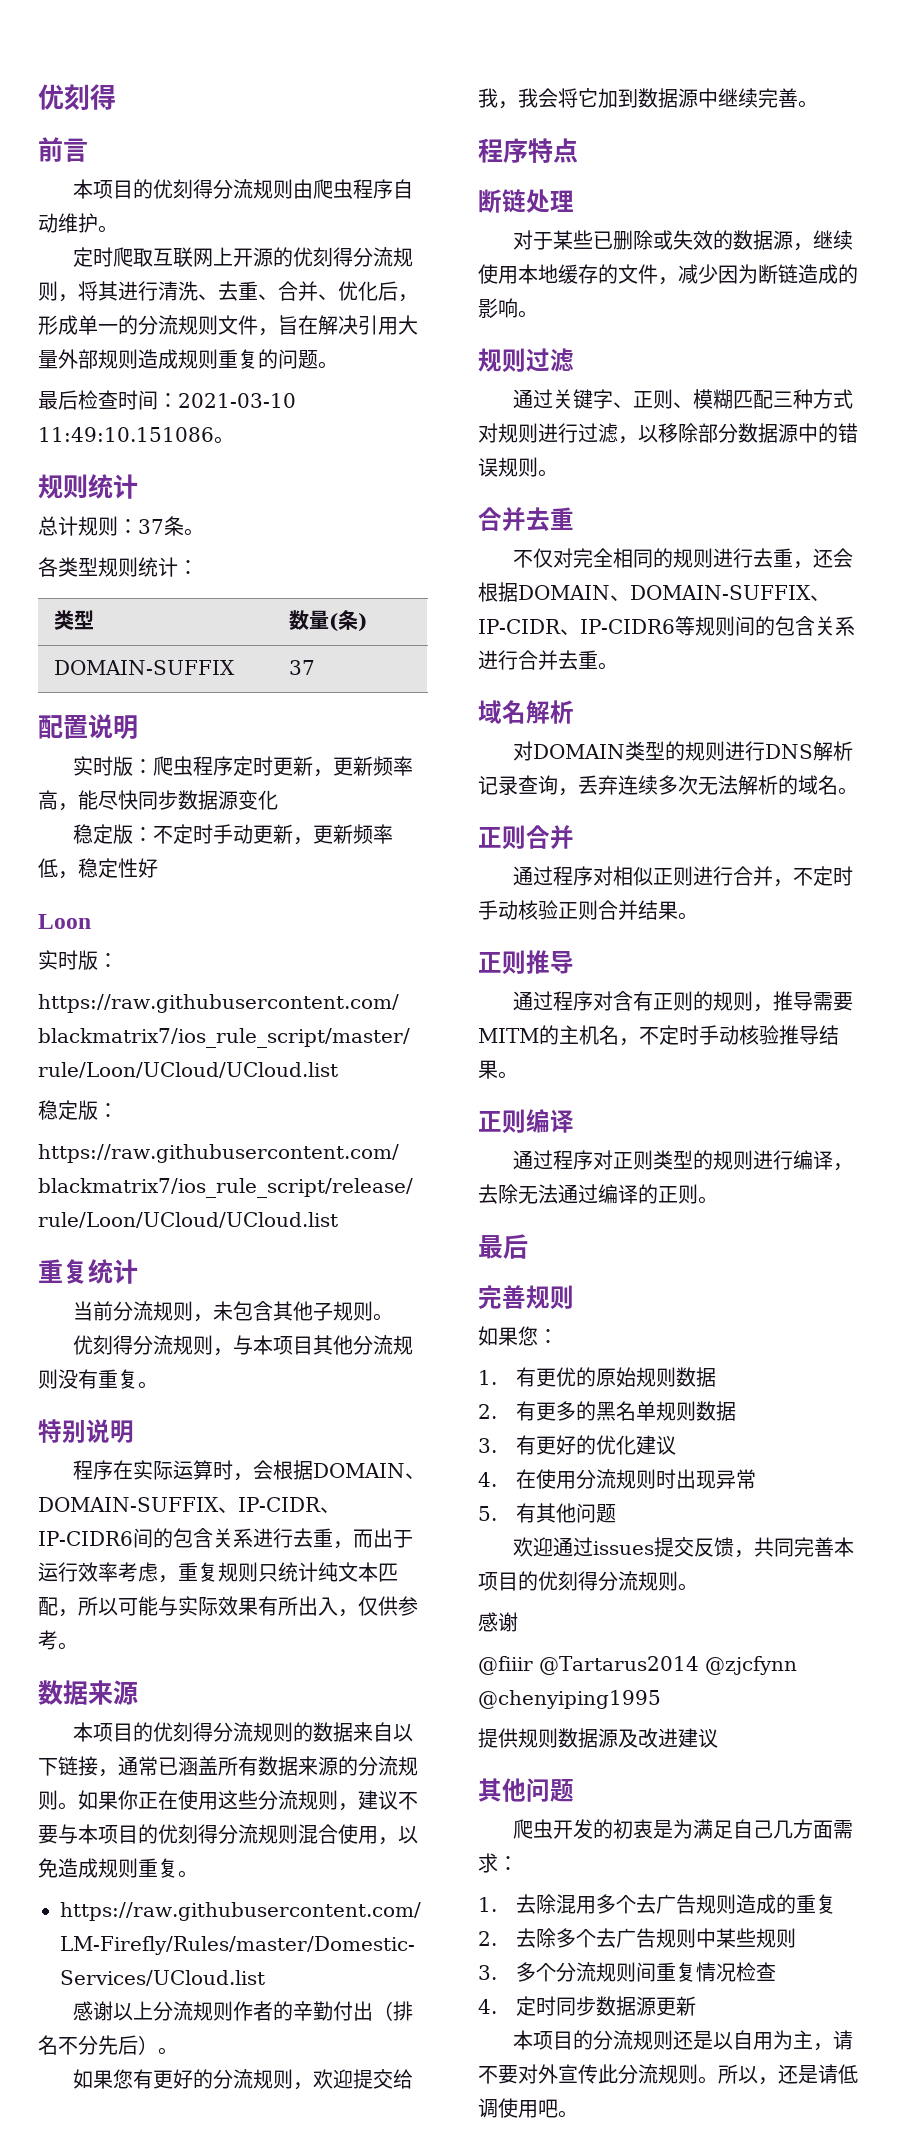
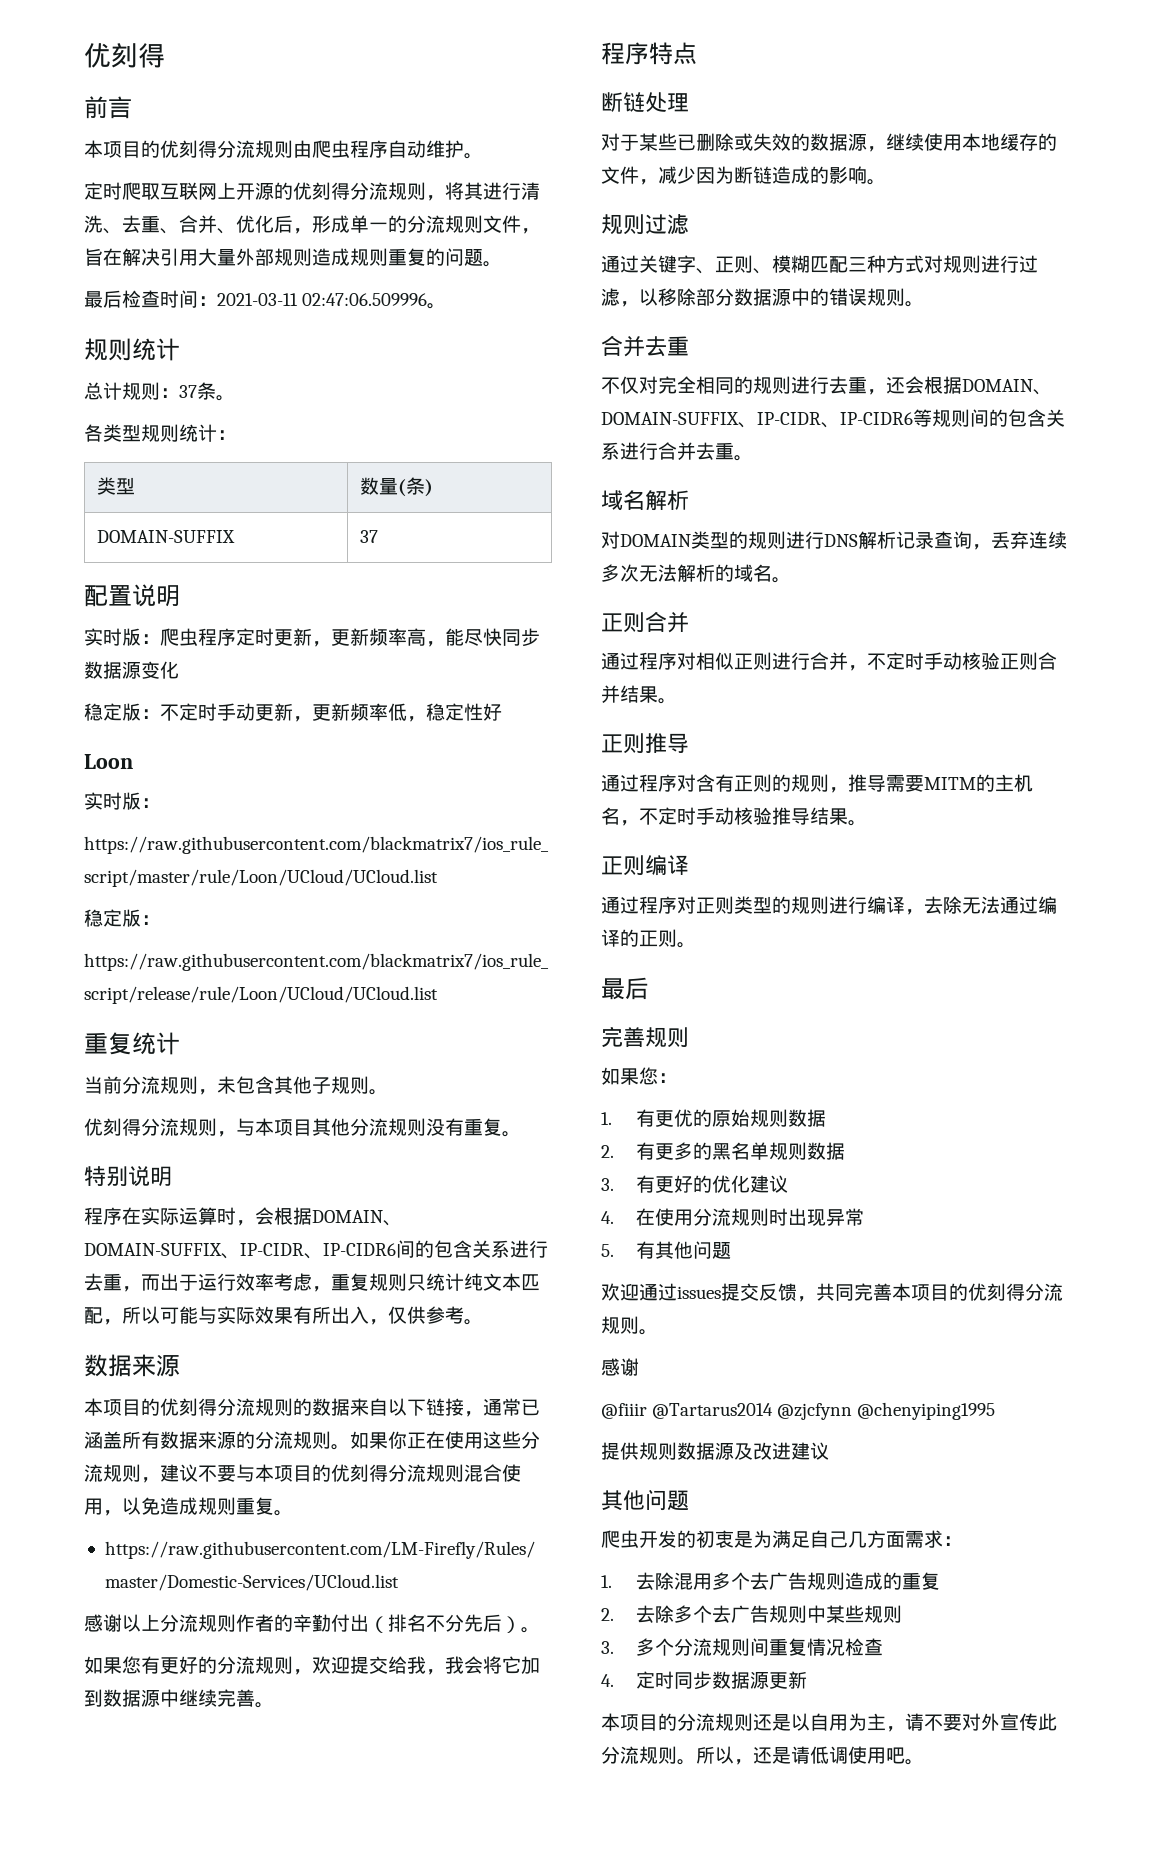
- 最后检查时间：2021-03-10 11:49:10.151086。
+ 最后检查时间：2021-03-11 02:47:06.509996。

